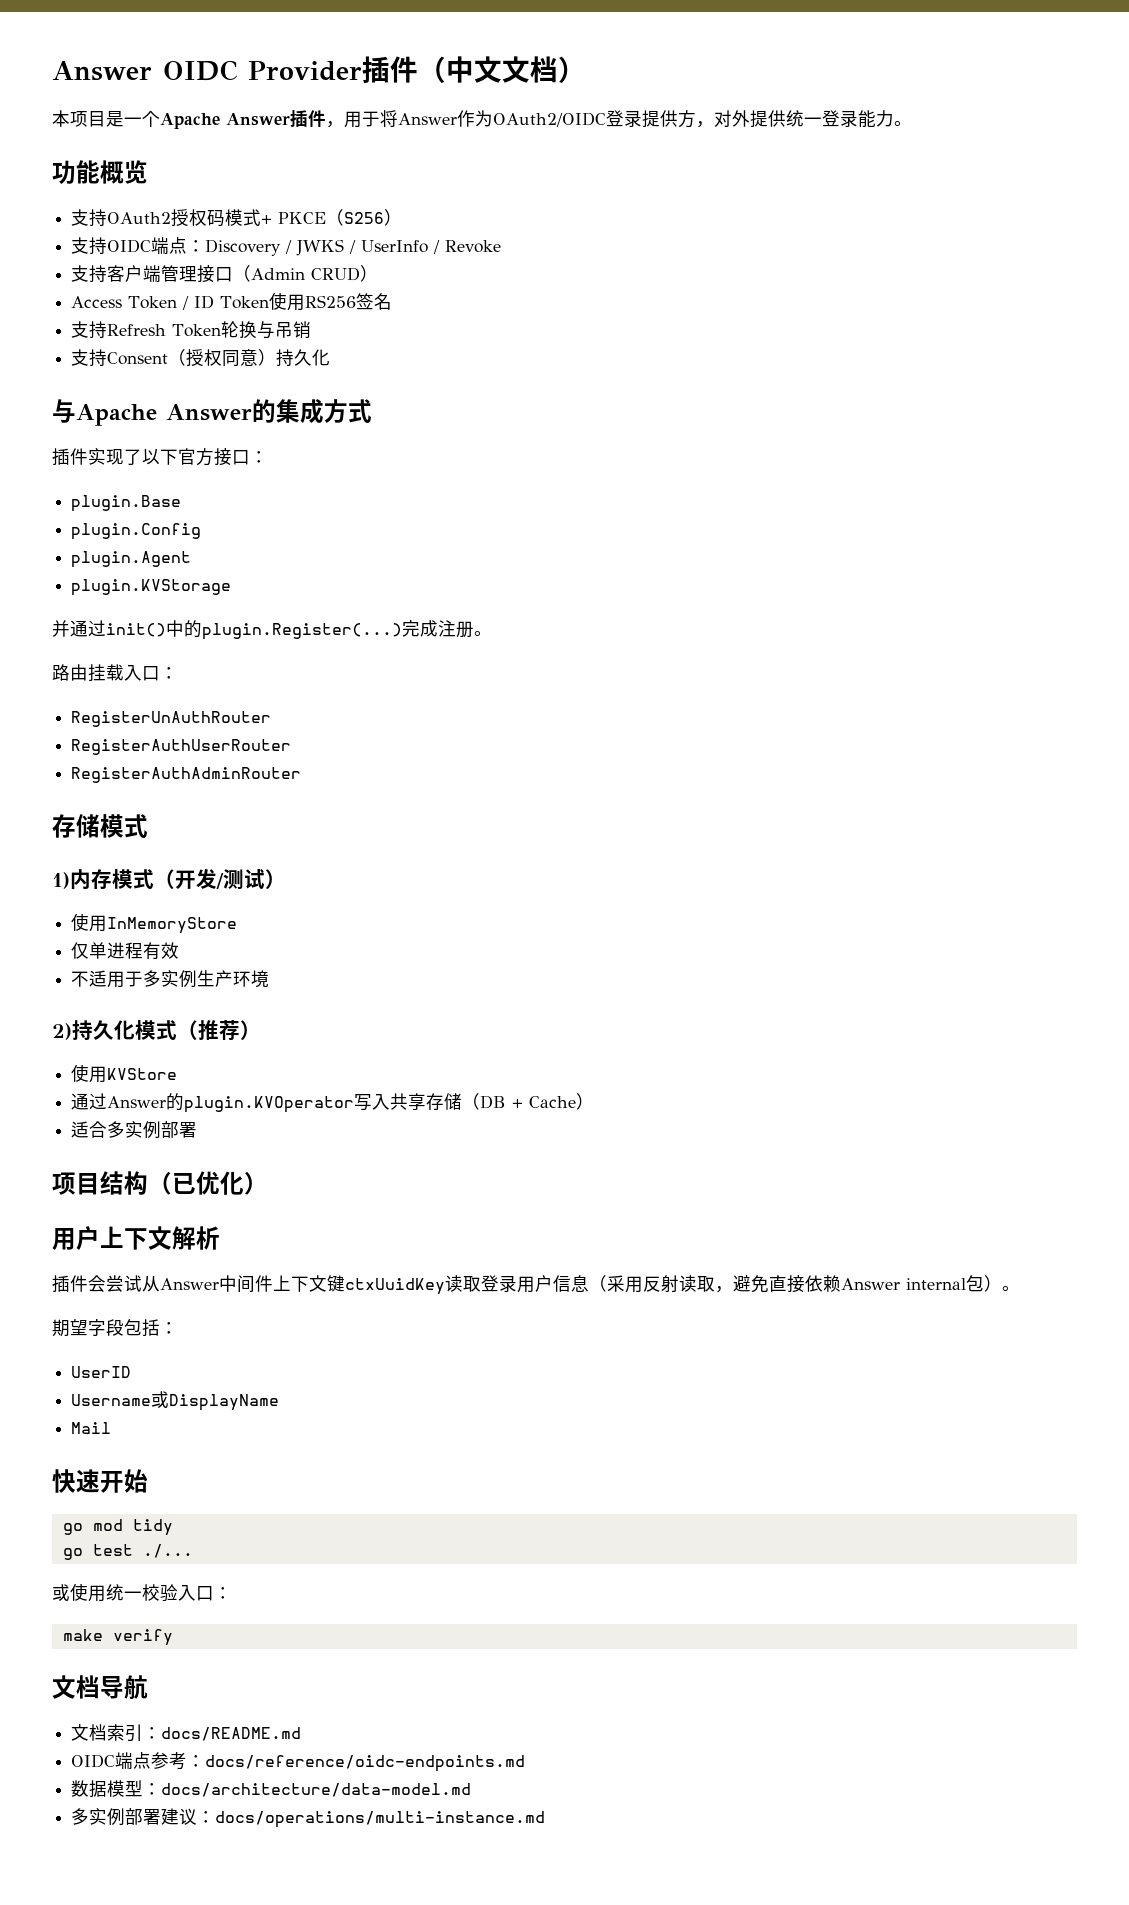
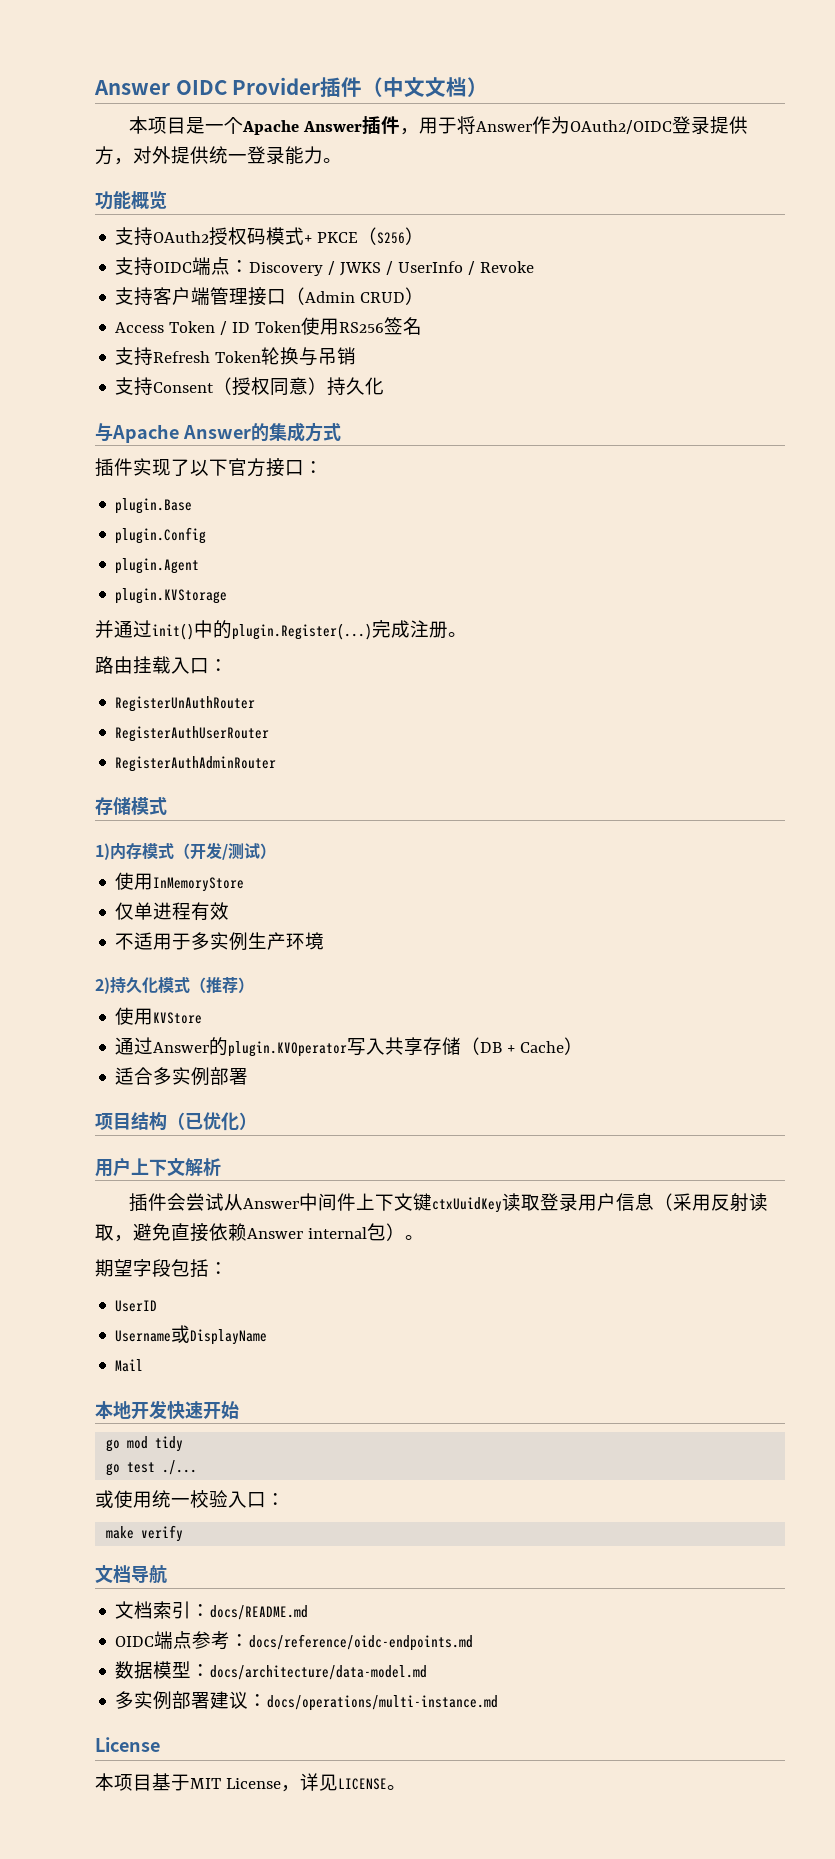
- 快速开始
+ 本地开发快速开始
  多实例部署建议：docs/operations/multi-instance.md
+ License
+ 本项目基于MIT License，详见LICENSE。

